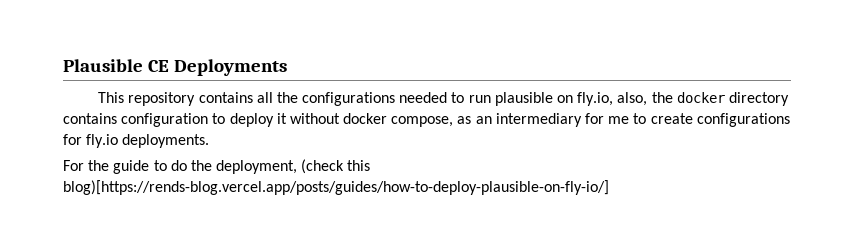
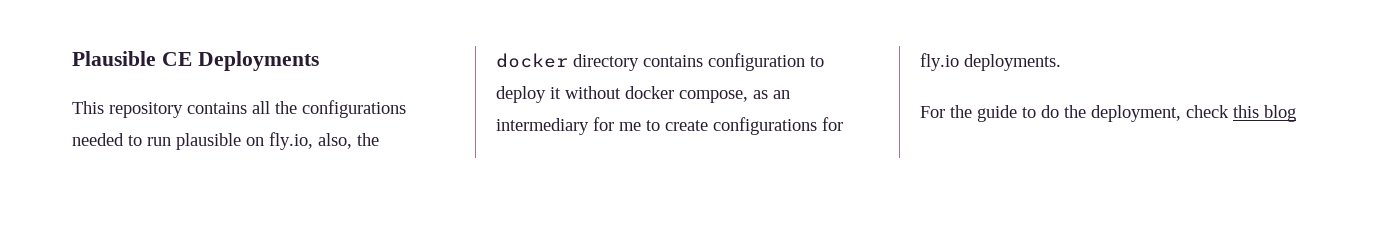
- For the guide to do the deployment, (check this blog)[https://rends-blog.vercel.app/posts/guides/how-to-deploy-plausible-on-fly-io/]
+ For the guide to do the deployment, check this blog

